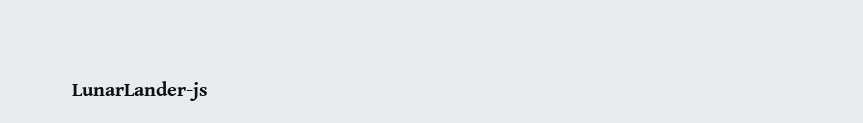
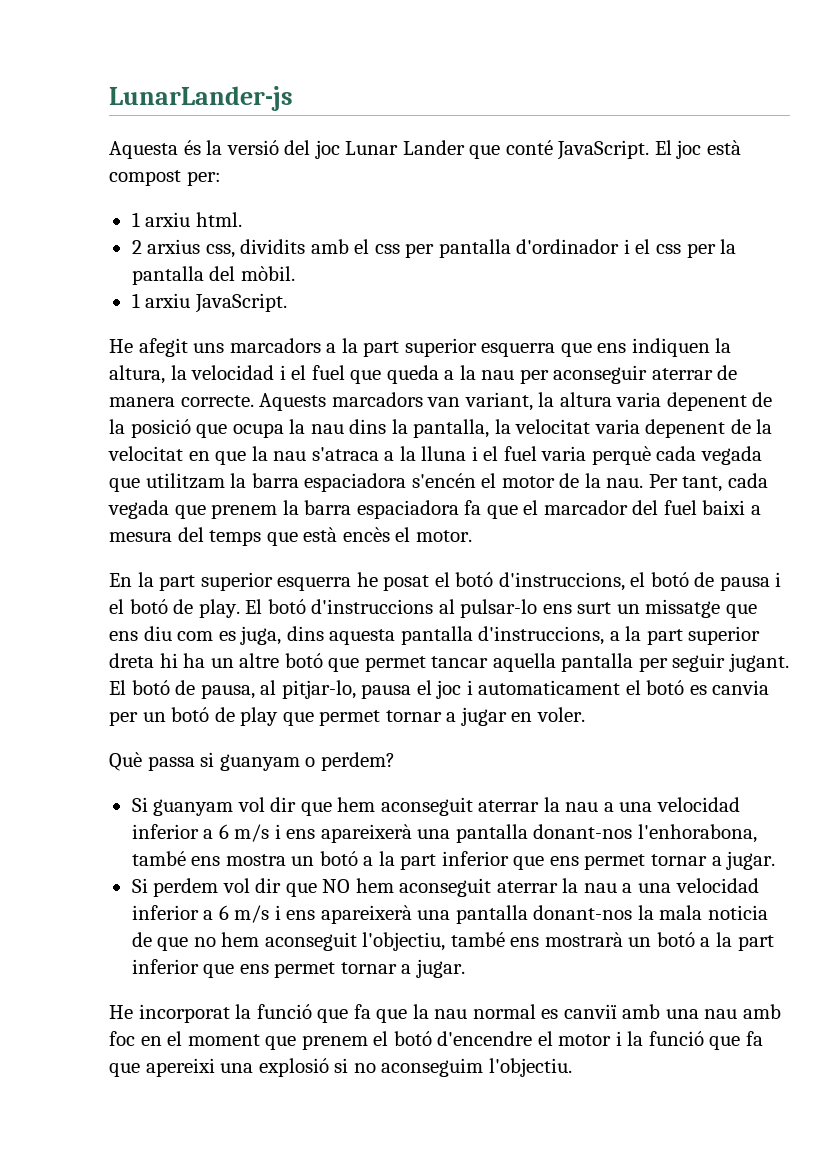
+ Aquesta és la versió del joc Lunar Lander que conté JavaScript. El joc està compost per:
+ 1 arxiu html.
+ 2 arxius css, dividits amb el css per pantalla d'ordinador i el css per la pantalla del mòbil.
+ 1 arxiu JavaScript.
+ He afegit uns marcadors a la part superior esquerra que ens indiquen la altura, la velocidad i el fuel que queda a la nau per aconseguir aterrar de manera correcte. Aquests marcadors van variant, la altura varia depenent de la posició que ocupa la nau dins la pantalla, la velocitat varia depenent de la velocitat en que la nau s'atraca a la lluna i el fuel varia perquè cada vegada que utilitzam la barra espaciadora s'encén el motor de la nau. Per tant, cada vegada que prenem la barra espaciadora fa que el marcador del fuel baixi a mesura del temps que està encès el motor.
+ En la part superior esquerra he posat el botó d'instruccions, el botó de pausa i el botó de play. El botó d'instruccions al pulsar-lo ens surt un missatge que ens diu com es juga, dins aquesta pantalla d'instruccions, a la part superior dreta hi ha un altre botó que permet tancar aquella pantalla per seguir jugant. El botó de pausa, al pitjar-lo, pausa el joc i automaticament el botó es canvia per un botó de play que permet tornar a jugar en voler.
+ Què passa si guanyam o perdem?
+ Si guanyam vol dir que hem aconseguit aterrar la nau a una velocidad inferior a 6 m/s i ens apareixerà una pantalla donant-nos l'enhorabona, també ens mostra un botó a la part inferior que ens permet tornar a jugar.
+ Si perdem vol dir que NO hem aconseguit aterrar la nau a una velocidad inferior a 6 m/s i ens apareixerà una pantalla donant-nos la mala noticia de que no hem aconseguit l'objectiu, també ens mostrarà un botó a la part inferior que ens permet tornar a jugar.
+ He incorporat la funció que fa que la nau normal es canviï amb una nau amb foc en el moment que prenem el botó d'encendre el motor i la funció que fa que apereixi una explosió si no aconseguim l'objectiu.

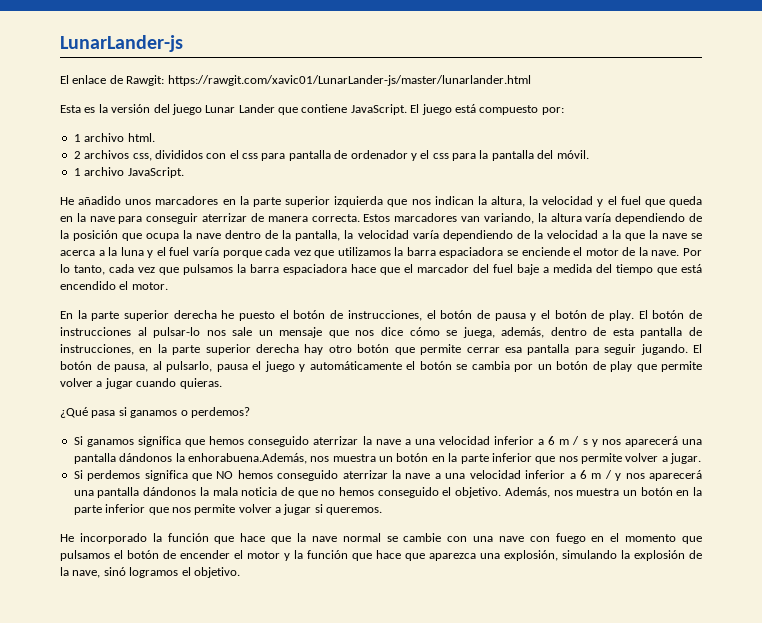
- Aquesta és la versió del joc Lunar Lander que conté JavaScript.
+ El enlace de Rawgit: https://rawgit.com/xavic01/LunarLander-js/master/lunarlander.html
+ Esta es la versión del juego Lunar Lander que contiene JavaScript.
- El joc està compost per:
- 1 arxiu html.
+ El juego está compuesto por:
+ 1 archivo html.
- 2 arxius css, dividits amb el css per pantalla d'ordinador i el css per la pantalla del mòbil.
- 1 arxiu JavaScript.
+ 2 archivos css, divididos con el css para pantalla de ordenador y el css para la pantalla del móvil.
+ 1 archivo JavaScript.
- He afegit uns marcadors a la part superior esquerra que ens indiquen la altura, la velocidad i el fuel que queda a la nau per aconseguir aterrar de manera correcte. Aquests marcadors van variant, la altura varia depenent de la posició que ocupa la nau dins la pantalla, la velocitat varia depenent de la velocitat en que la nau s'atraca a la lluna i el fuel varia perquè cada vegada que utilitzam la barra espaciadora s'encén el motor de la nau. Per tant, cada vegada que prenem la barra espaciadora fa que el marcador del fuel baixi a mesura del temps que està encès el motor.
- En la part superior esquerra he posat el botó d'instruccions, el botó de pausa i el botó de play. El botó d'instruccions al pulsar-lo ens surt un missatge que ens diu com es juga, dins aquesta pantalla d'instruccions, a la part superior dreta hi ha un altre botó que permet tancar aquella pantalla per seguir jugant. El botó de pausa, al pitjar-lo, pausa el joc i automaticament el botó es canvia per un botó de play que permet tornar a jugar en voler.
- Què passa si guanyam o perdem?
- Si guanyam vol dir que hem aconseguit aterrar la nau a una velocidad inferior a 6 m/s i ens apareixerà una pantalla donant-nos l'enhorabona, també ens mostra un botó a la part inferior que ens permet tornar a jugar.
- Si perdem vol dir que NO hem aconseguit aterrar la nau a una velocidad inferior a 6 m/s i ens apareixerà una pantalla donant-nos la mala noticia de que no hem aconseguit l'objectiu, també ens mostrarà un botó a la part inferior que ens permet tornar a jugar.
- He incorporat la funció que fa que la nau normal es canviï amb una nau amb foc en el moment que prenem el botó d'encendre el motor i la funció que fa que apereixi una explosió si no aconseguim l'objectiu.
+ He añadido unos marcadores en la parte superior izquierda que nos indican la altura, la velocidad y el fuel que queda en la nave para conseguir aterrizar de manera correcta. Estos marcadores van variando, la altura varía dependiendo de la posición que ocupa la nave dentro de la pantalla, la velocidad varía dependiendo de la velocidad a la que la nave se acerca a la luna y el fuel varía porque cada vez que utilizamos la barra espaciadora se enciende el motor de la nave. Por lo tanto, cada vez que pulsamos la barra espaciadora hace que el marcador del fuel baje a medida del tiempo que está encendido el motor.
+ En la parte superior derecha he puesto el botón de instrucciones, el botón de pausa y el botón de play. El botón de instrucciones al pulsar-lo nos sale un mensaje que nos dice cómo se juega, además, dentro de esta pantalla de instrucciones, en la parte superior derecha hay otro botón que permite cerrar esa pantalla para seguir jugando. El botón de pausa, al pulsarlo, pausa el juego y automáticamente el botón se cambia por un botón de play que permite volver a jugar cuando quieras.
+ ¿Qué pasa si ganamos o perdemos?
+ Si ganamos significa que hemos conseguido aterrizar la nave a una velocidad inferior a 6 m / s y nos aparecerá una pantalla dándonos la enhorabuena.Además, nos muestra un botón en la parte inferior que nos permite volver a jugar.
+ Si perdemos significa que NO hemos conseguido aterrizar la nave a una velocidad inferior a 6 m / y nos aparecerá una pantalla dándonos la mala noticia de que no hemos conseguido el objetivo. Además, nos muestra un botón en la parte inferior que nos permite volver a jugar si queremos.
+ He incorporado la función que hace que la nave normal se cambie con una nave con fuego en el momento que pulsamos el botón de encender el motor y la función que hace que aparezca una explosión, simulando la explosión de la nave, sinó logramos el objetivo.

